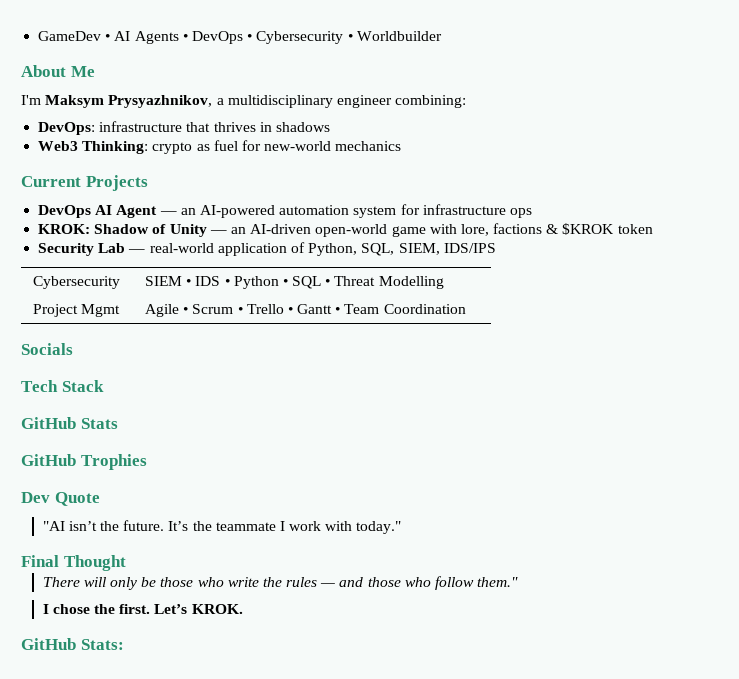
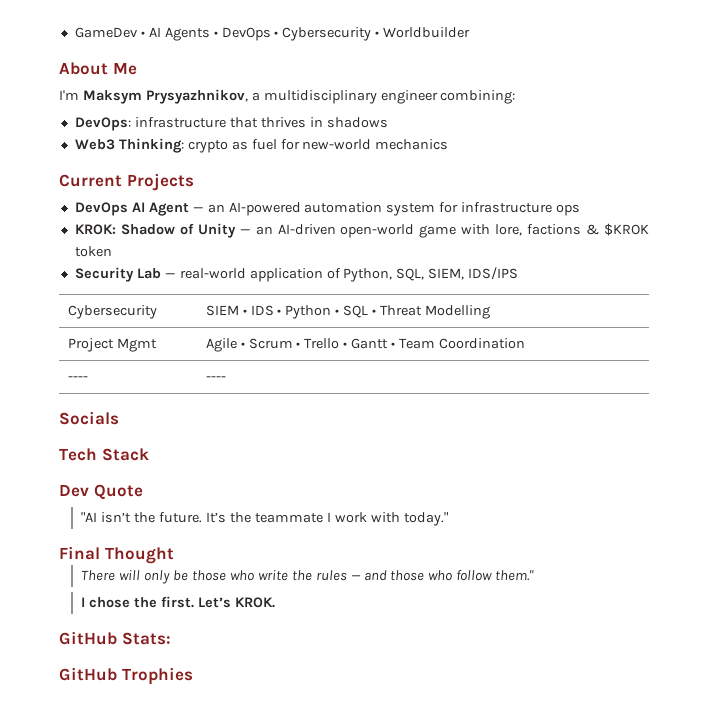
+ ---- | ----
- GitHub Stats
- GitHub Trophies
+ GitHub Trophies

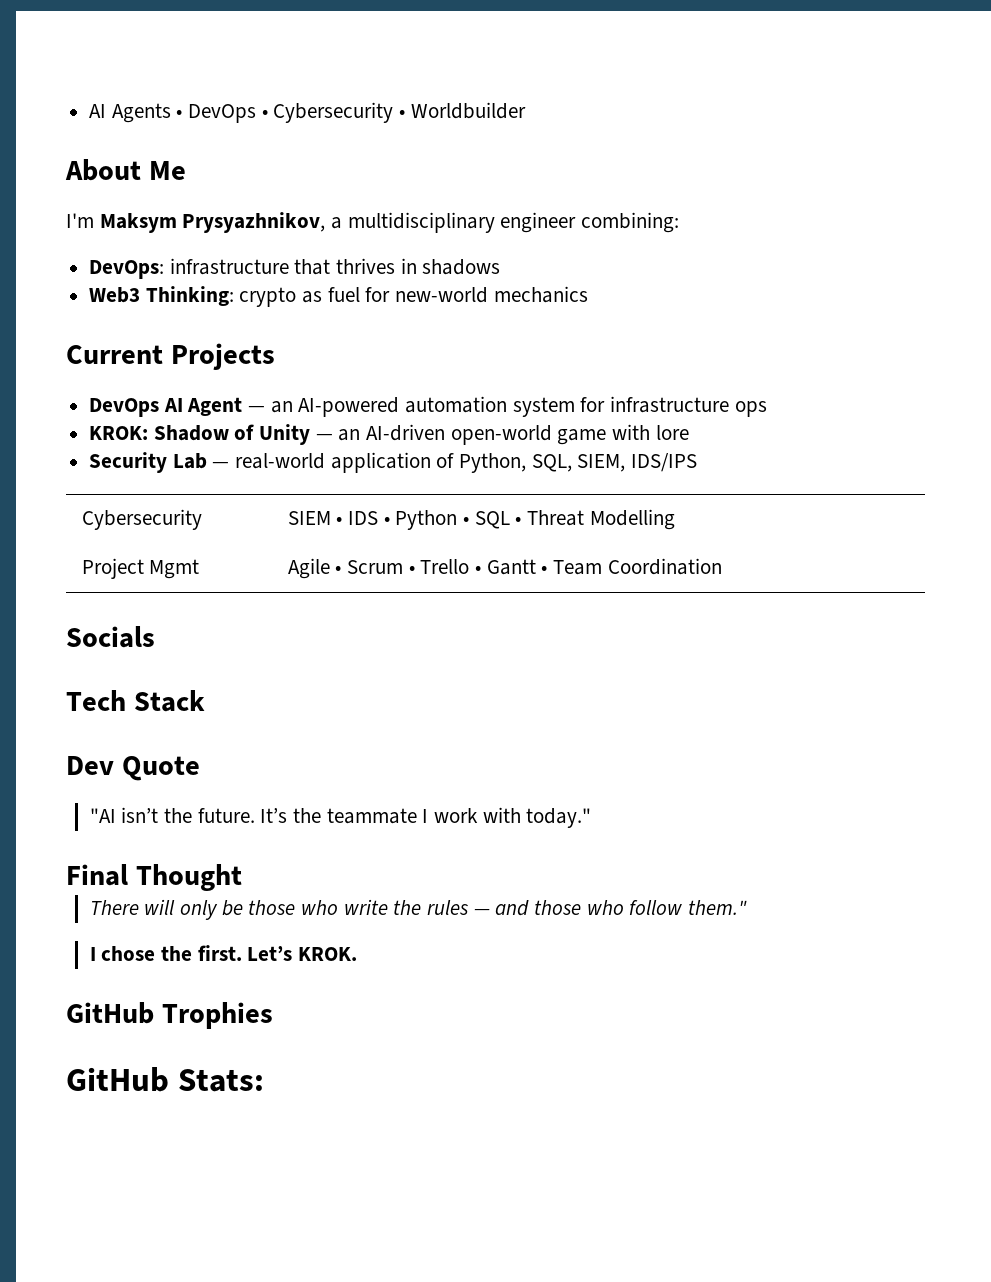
- GameDev • AI Agents • DevOps • Cybersecurity • Worldbuilder
+ AI Agents • DevOps • Cybersecurity • Worldbuilder
- KROK: Shadow of Unity — an AI-driven open-world game with lore, factions & $KROK token
+ KROK: Shadow of Unity — an AI-driven open-world game with lore
- ---- | ----
+ GitHub Trophies
  GitHub Stats:
- GitHub Trophies

